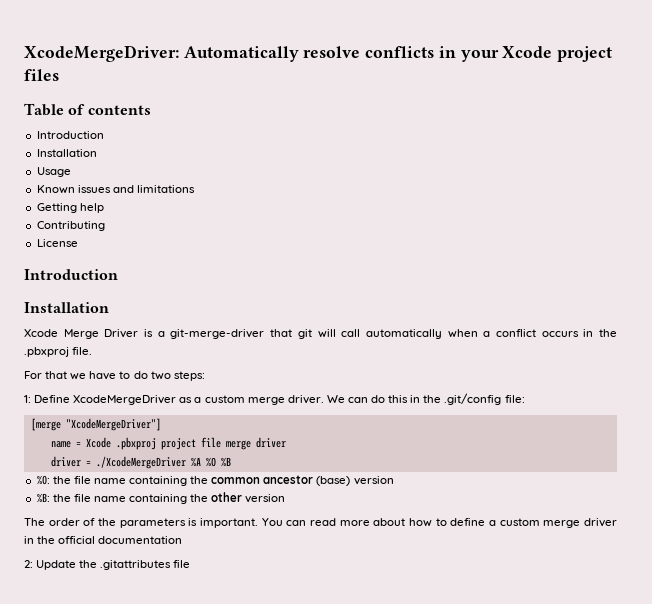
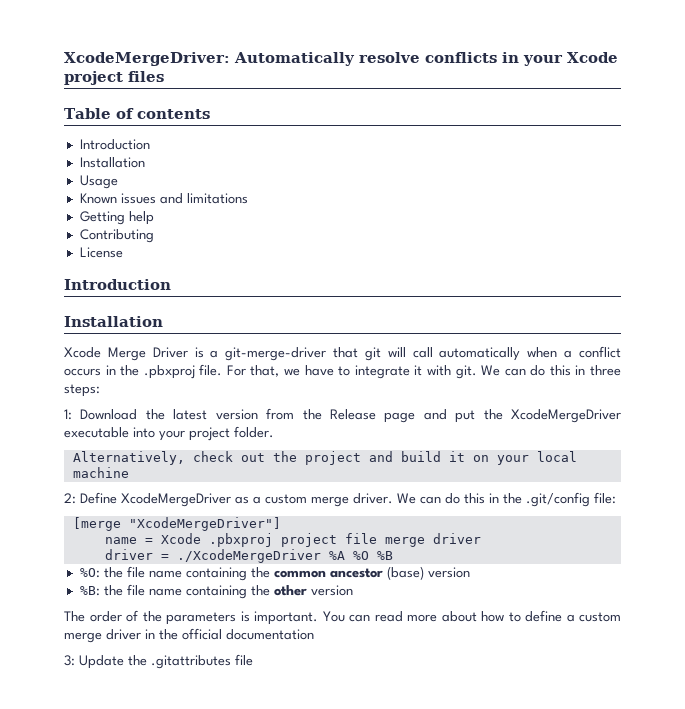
- Xcode Merge Driver is a git-merge-driver that git will call automatically when a conflict occurs in the .pbxproj file.
- For that we have to do two steps:
- 1: Define XcodeMergeDriver as a custom merge driver.
+ Xcode Merge Driver is a git-merge-driver that git will call automatically when a conflict occurs in the .pbxproj file. For that, we have to integrate it with git. We can do this in three steps:
+ 1: Download the latest version from the Release page and put the XcodeMergeDriver executable into your project folder.
+ Alternatively, check out the project and build it on your local machine
+ 2: Define XcodeMergeDriver as a custom merge driver.
- 2: Update the .gitattributes file
+ 3: Update the .gitattributes file

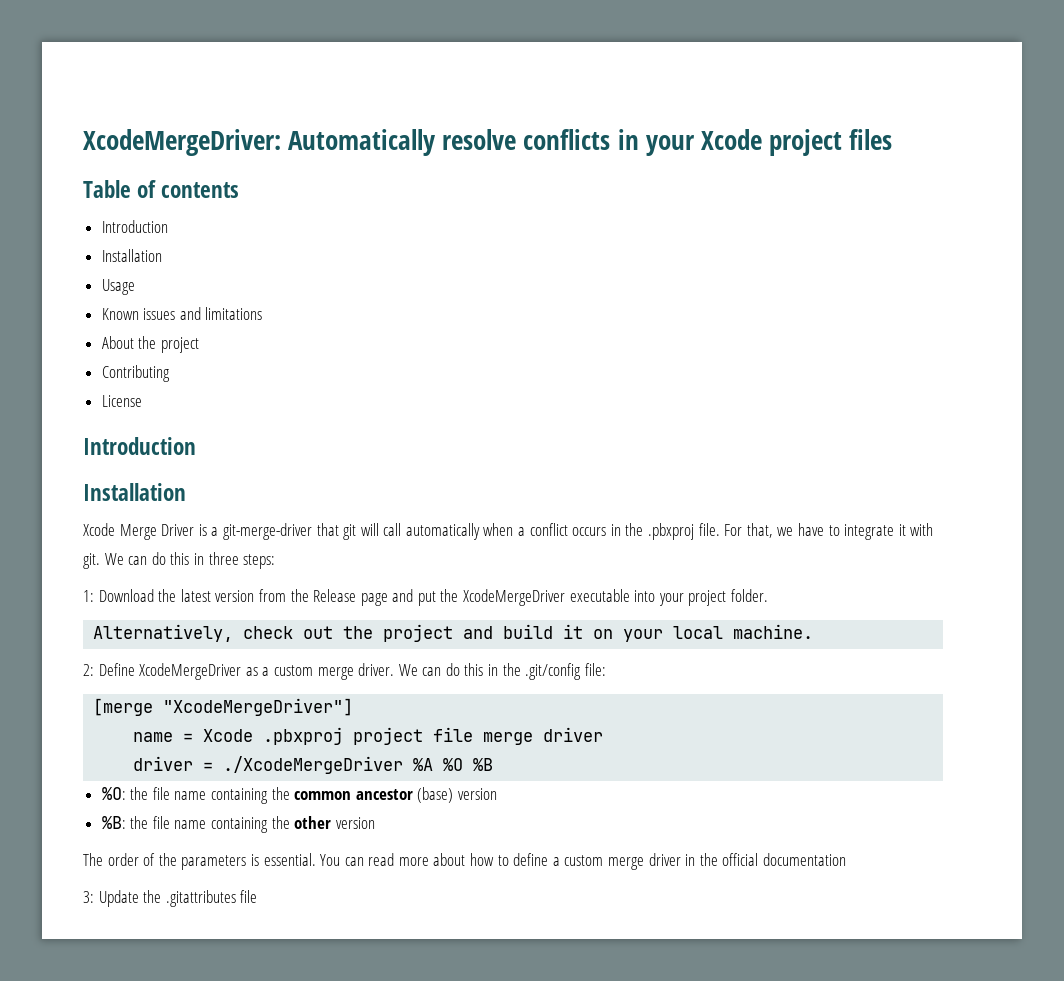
- Getting help
+ About the project
- Alternatively, check out the project and build it on your local machine
+ Alternatively, check out the project and build it on your local machine.
- The order of the parameters is important.
+ The order of the parameters is essential.

